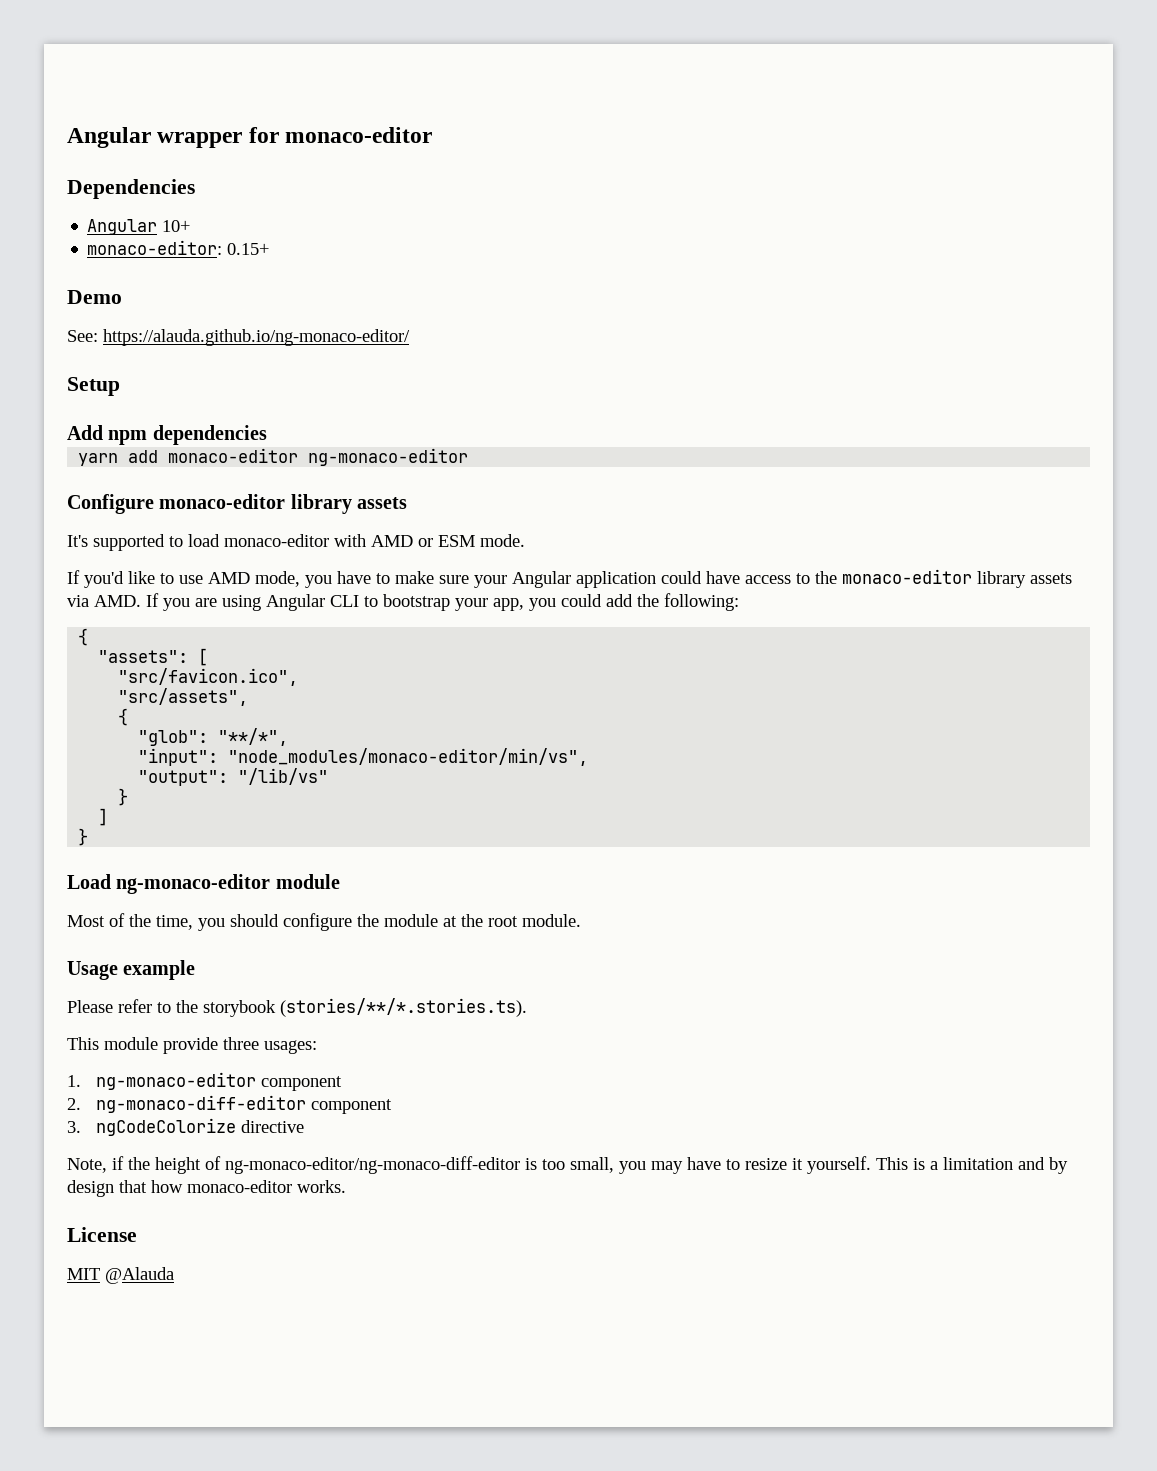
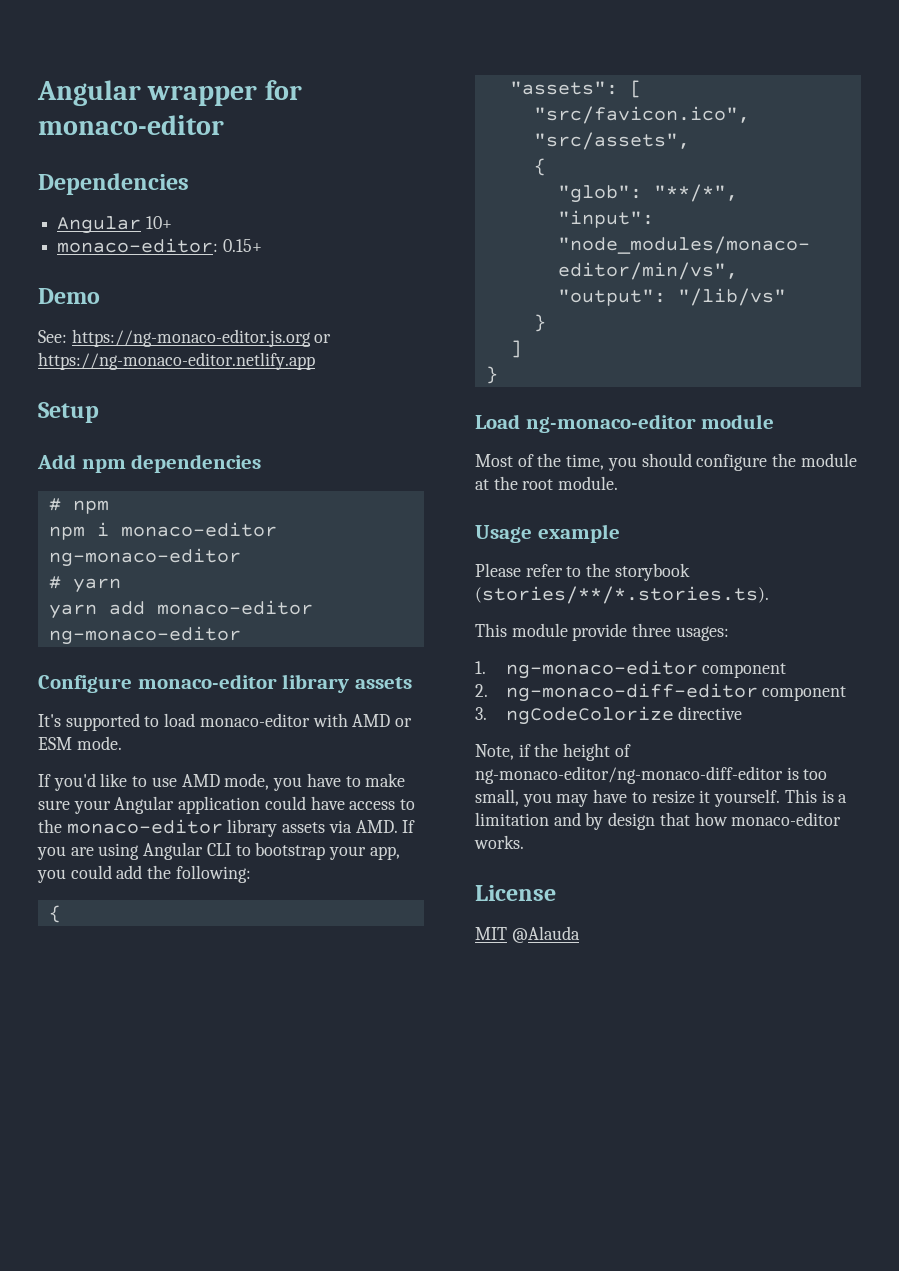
- See: https://alauda.github.io/ng-monaco-editor/
+ See: https://ng-monaco-editor.js.org or https://ng-monaco-editor.netlify.app
+ # npm
+ npm i monaco-editor ng-monaco-editor
+ # yarn

